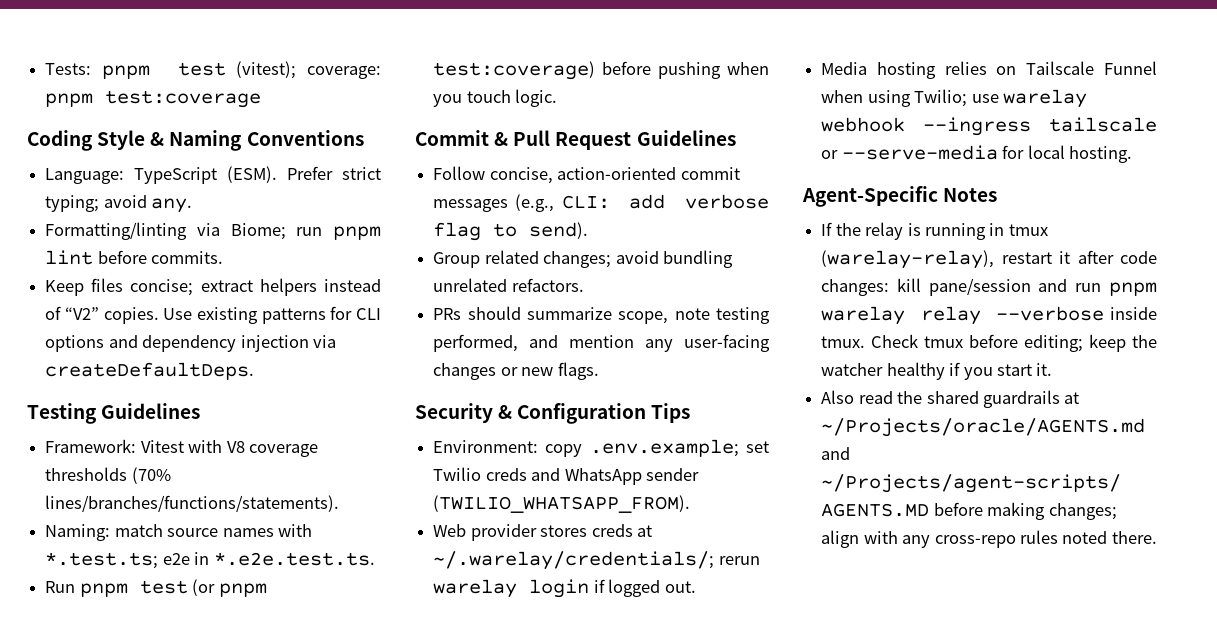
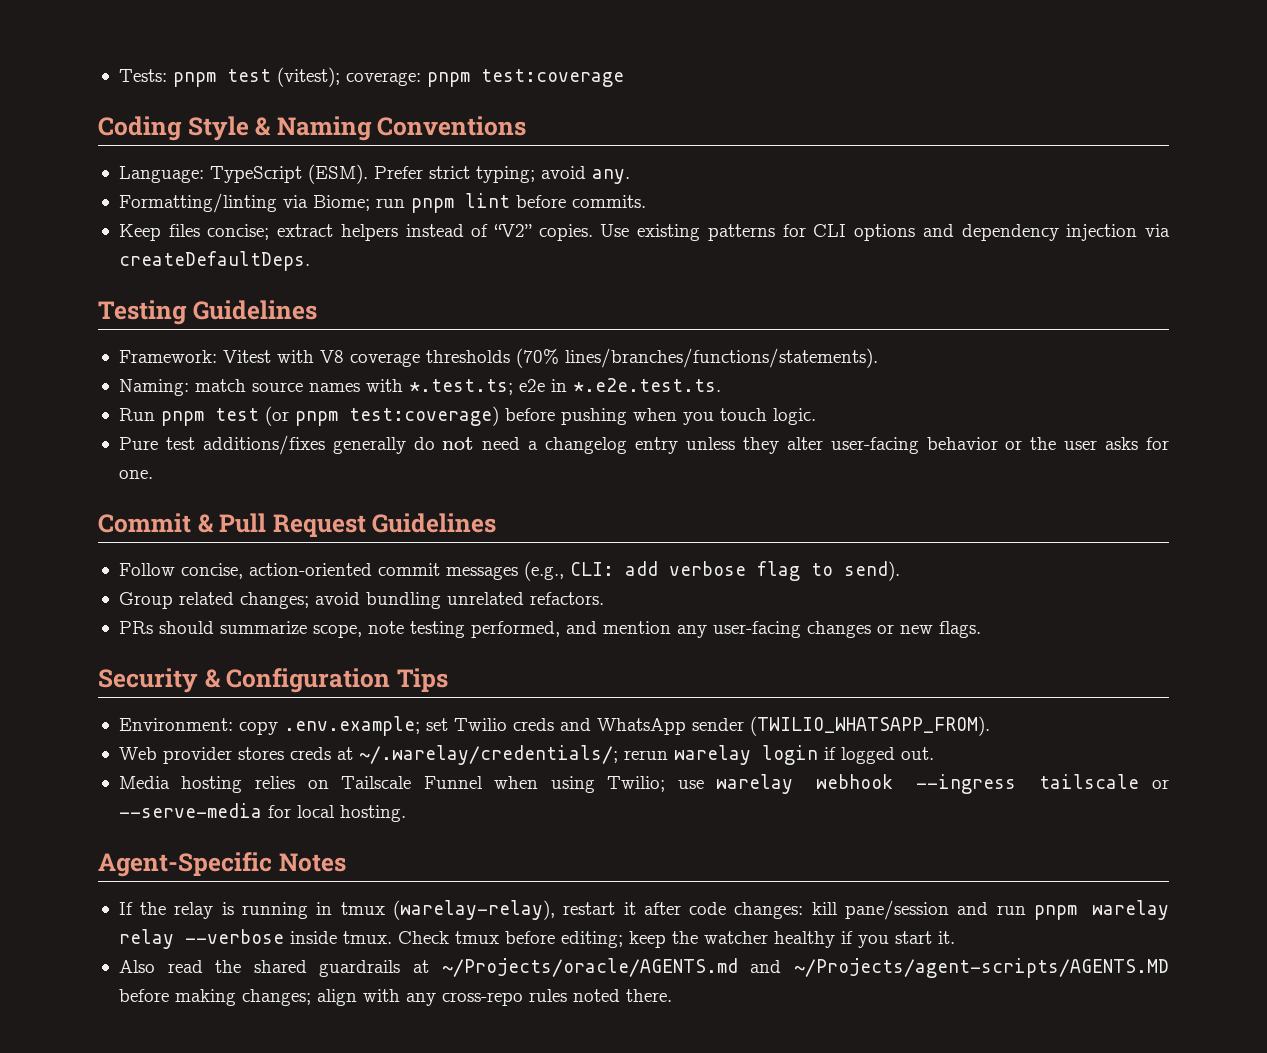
+ Pure test additions/fixes generally do not need a changelog entry unless they alter user-facing behavior or the user asks for one.

